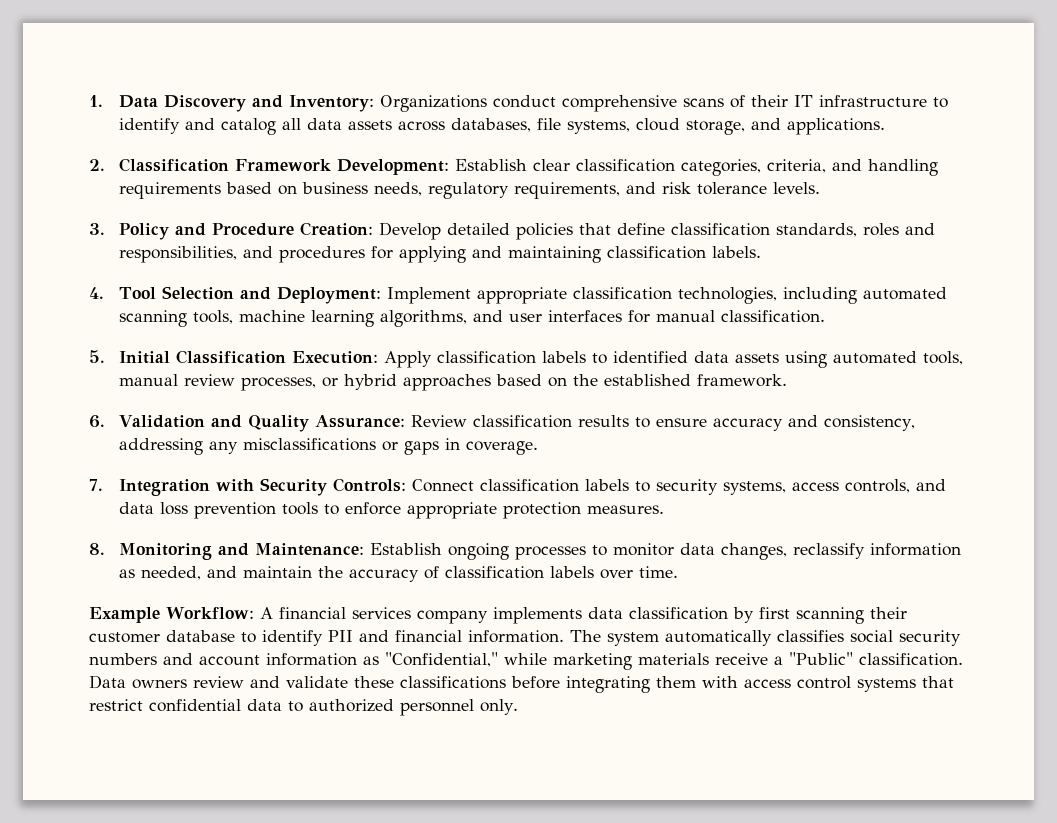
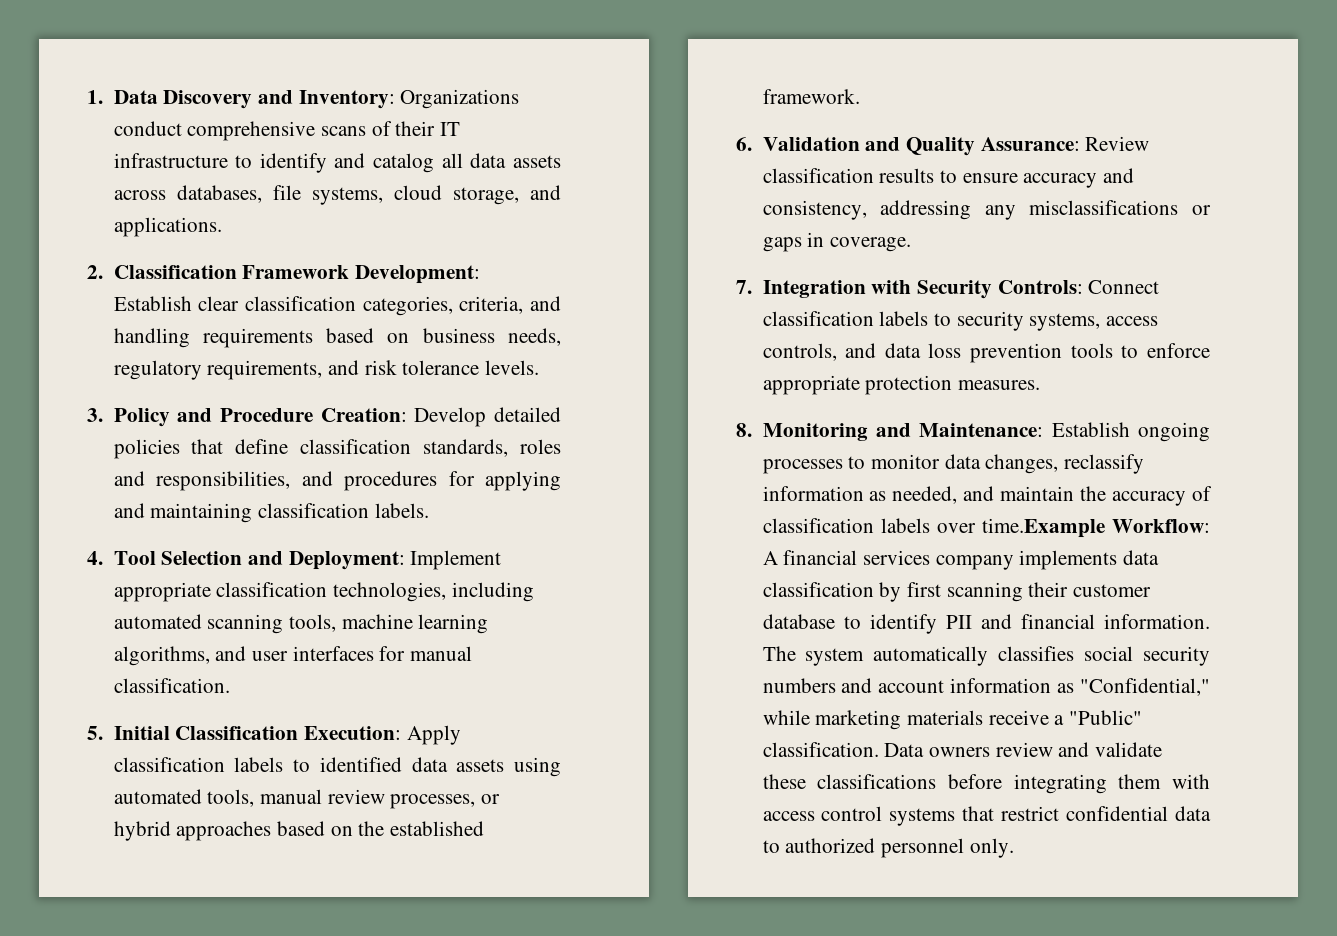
- 8. Monitoring and Maintenance: Establish ongoing processes to monitor data changes, reclassify information as needed, and maintain the accuracy of classification labels over time.
- Example Workflow: A financial services company implements data classification by first scanning their customer database to identify PII and financial information.
+ 8. Monitoring and Maintenance: Establish ongoing processes to monitor data changes, reclassify information as needed, and maintain the accuracy of classification labels over time.Example Workflow: A financial services company implements data classification by first scanning their customer database to identify PII and financial information.

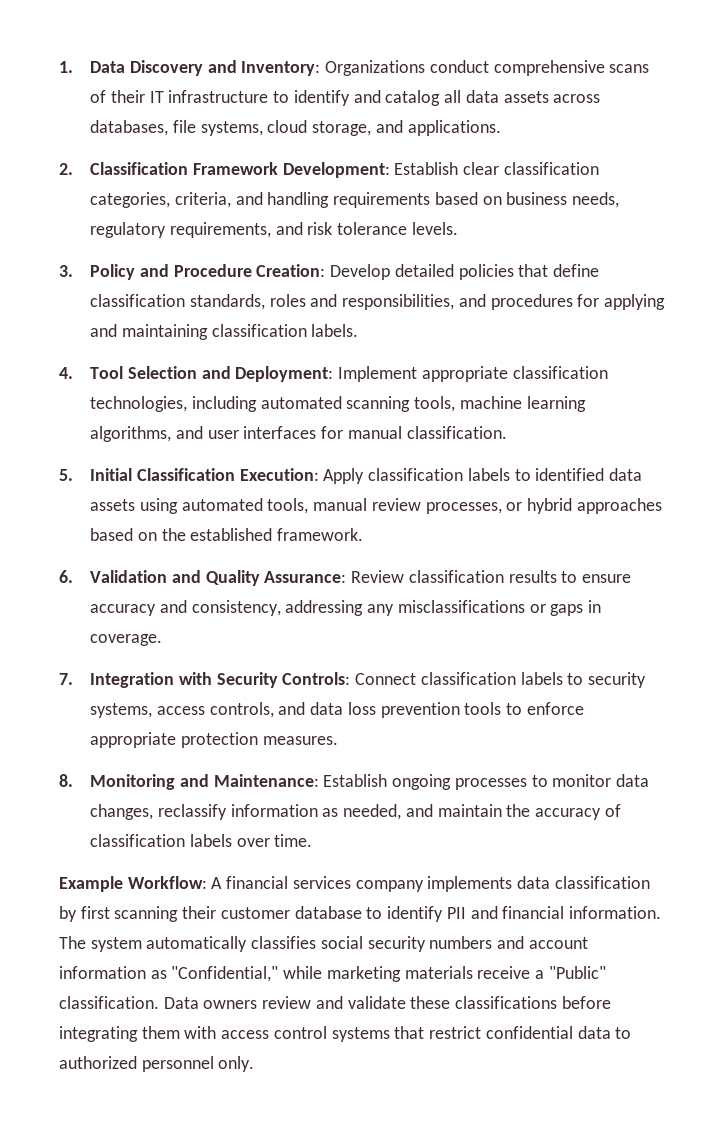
- 8. Monitoring and Maintenance: Establish ongoing processes to monitor data changes, reclassify information as needed, and maintain the accuracy of classification labels over time.Example Workflow: A financial services company implements data classification by first scanning their customer database to identify PII and financial information.
+ 8. Monitoring and Maintenance: Establish ongoing processes to monitor data changes, reclassify information as needed, and maintain the accuracy of classification labels over time.
+ Example Workflow: A financial services company implements data classification by first scanning their customer database to identify PII and financial information.

